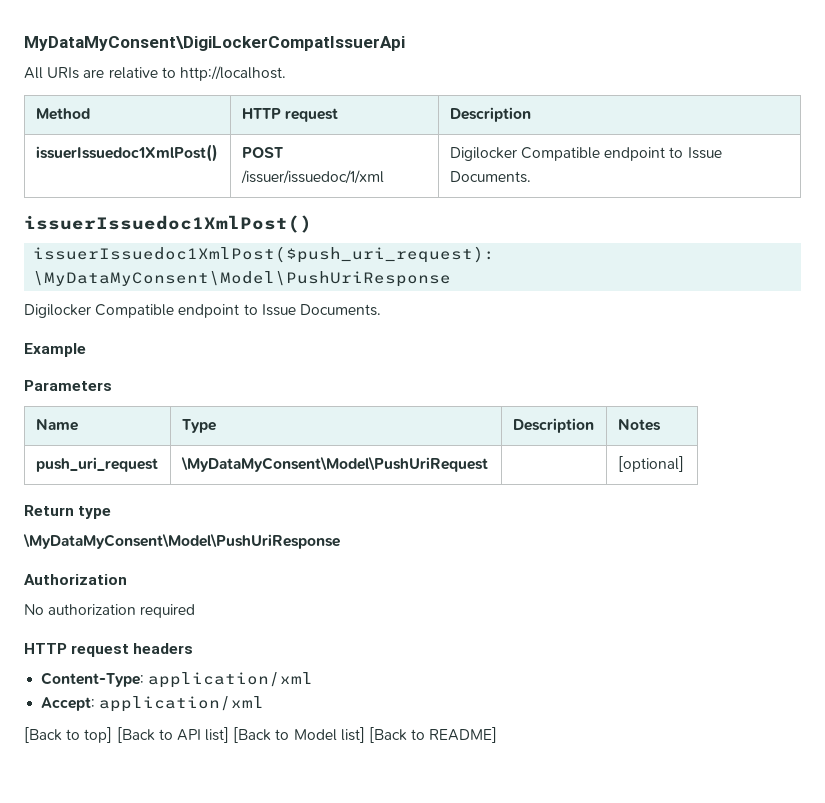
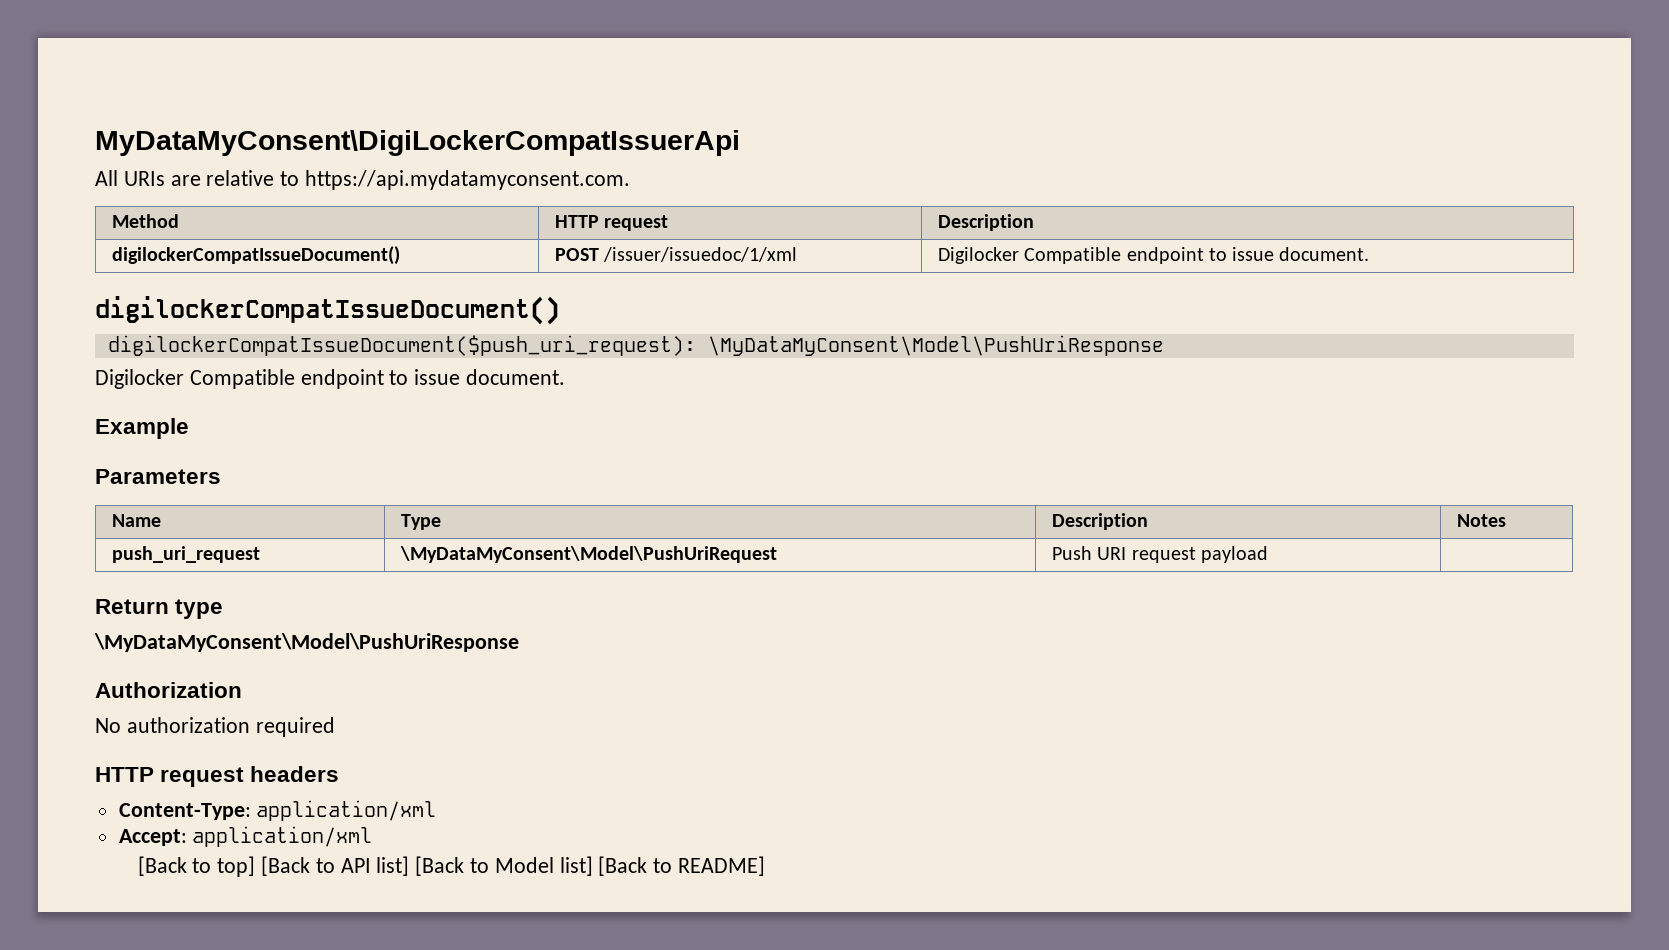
- All URIs are relative to http://localhost.
+ All URIs are relative to https://api.mydatamyconsent.com.
- issuerIssuedoc1XmlPost() | POST /issuer/issuedoc/1/xml | Digilocker Compatible endpoint to Issue Documents.
- issuerIssuedoc1XmlPost()
- issuerIssuedoc1XmlPost($push_uri_request): \MyDataMyConsent\Model\PushUriResponse
- Digilocker Compatible endpoint to Issue Documents.
+ digilockerCompatIssueDocument() | POST /issuer/issuedoc/1/xml | Digilocker Compatible endpoint to issue document.
+ digilockerCompatIssueDocument()
+ digilockerCompatIssueDocument($push_uri_request): \MyDataMyConsent\Model\PushUriResponse
+ Digilocker Compatible endpoint to issue document.
- push_uri_request | \MyDataMyConsent\Model\PushUriRequest | | [optional]
+ push_uri_request | \MyDataMyConsent\Model\PushUriRequest | Push URI request payload |

